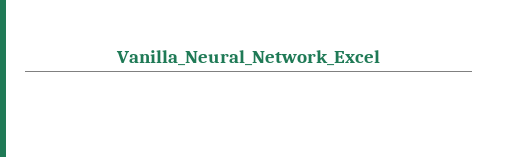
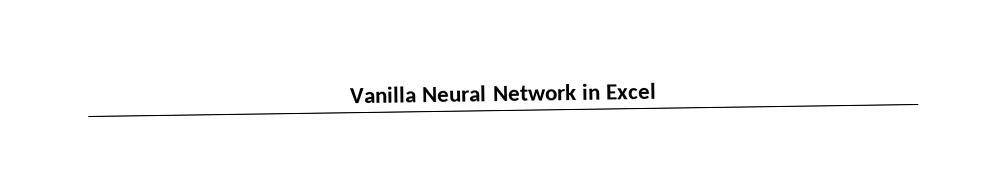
- Vanilla_Neural_Network_Excel
+ Vanilla Neural Network in Excel

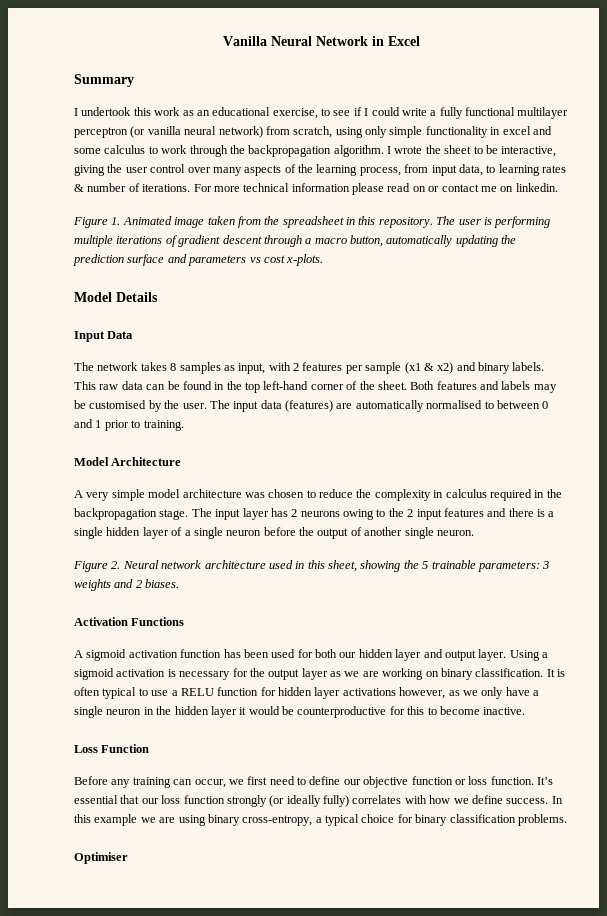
+ Summary
+ I undertook this work as an educational exercise, to see if I could write a fully functional multilayer perceptron (or vanilla neural network) from scratch, using only simple functionality in excel and some calculus to work through the backpropagation algorithm. I wrote the sheet to be interactive, giving the user control over many aspects of the learning process, from input data, to learning rates & number of iterations. For more technical information please read on or contact me on linkedin.
+ Figure 1. Animated image taken from the spreadsheet in this repository. The user is performing multiple iterations of gradient descent through a macro button, automatically updating the prediction surface and parameters vs cost x-plots.
+ Model Details
+ Input Data
+ The network takes 8 samples as input, with 2 features per sample (x1 & x2) and binary labels. This raw data can be found in the top left-hand corner of the sheet. Both features and labels may be customised by the user. The input data (features) are automatically normalised to between 0 and 1 prior to training.
+ Model Architecture
+ A very simple model architecture was chosen to reduce the complexity in calculus required in the backpropagation stage. The input layer has 2 neurons owing to the 2 input features and there is a single hidden layer of a single neuron before the output of another single neuron.
+ Figure 2. Neural network architecture used in this sheet, showing the 5 trainable parameters: 3 weights and 2 biases.
+ Activation Functions
+ A sigmoid activation function has been used for both our hidden layer and output layer. Using a sigmoid activation is necessary for the output layer as we are working on binary classification. It is often typical to use a RELU function for hidden layer activations however, as we only have a single neuron in the hidden layer it would be counterproductive for this to become inactive.
+ Loss Function
+ Before any training can occur, we first need to define our objective function or loss function. It’s essential that our loss function strongly (or ideally fully) correlates with how we define success. In this example we are using binary cross-entropy, a typical choice for binary classification problems.
+ Optimiser

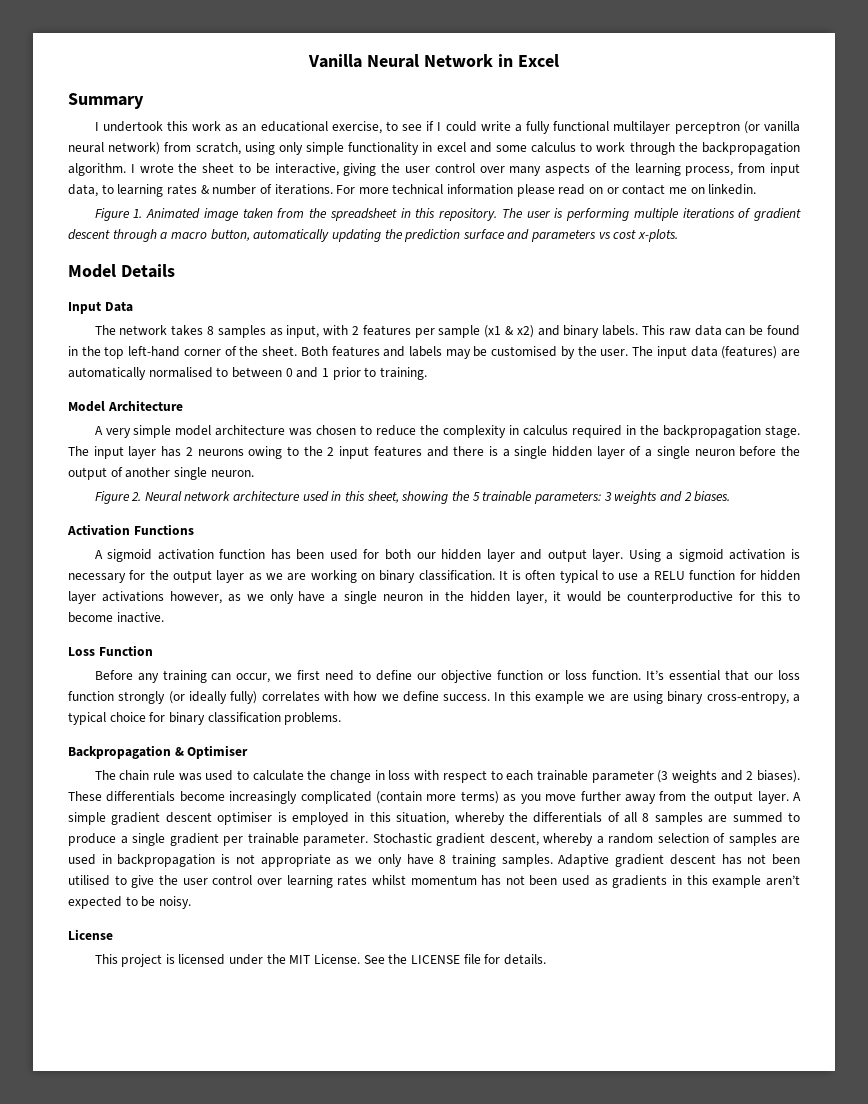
- It is often typical to use a RELU function for hidden layer activations however, as we only have a single neuron in the hidden layer it would be counterproductive for this to become inactive.
+ It is often typical to use a RELU function for hidden layer activations however, as we only have a single neuron in the hidden layer, it would be counterproductive for this to become inactive.
- Optimiser
+ Backpropagation & Optimiser
+ The chain rule was used to calculate the change in loss with respect to each trainable parameter (3 weights and 2 biases). These differentials become increasingly complicated (contain more terms) as you move further away from the output layer. A simple gradient descent optimiser is employed in this situation, whereby the differentials of all 8 samples are summed to produce a single gradient per trainable parameter. Stochastic gradient descent, whereby a random selection of samples are used in backpropagation is not appropriate as we only have 8 training samples. Adaptive gradient descent has not been utilised to give the user control over learning rates whilst momentum has not been used as gradients in this example aren’t expected to be noisy.
+ License
+ This project is licensed under the MIT License. See the LICENSE file for details.

